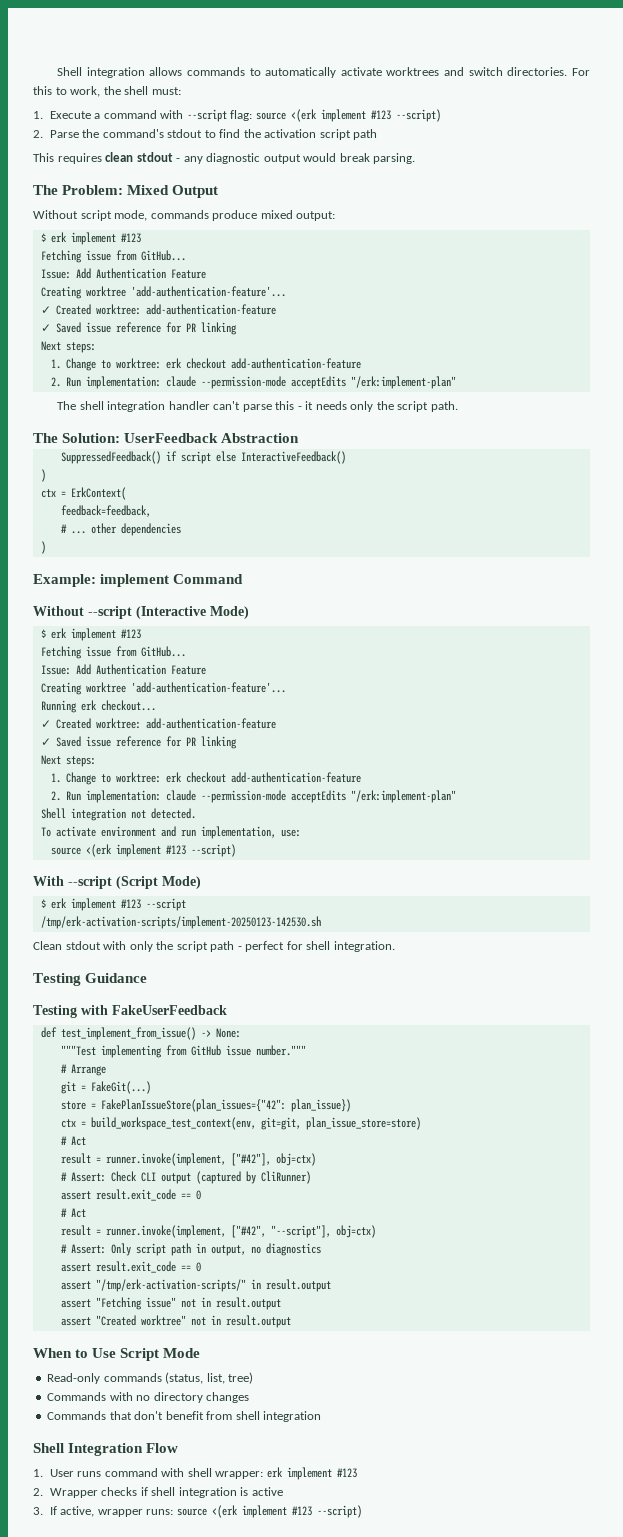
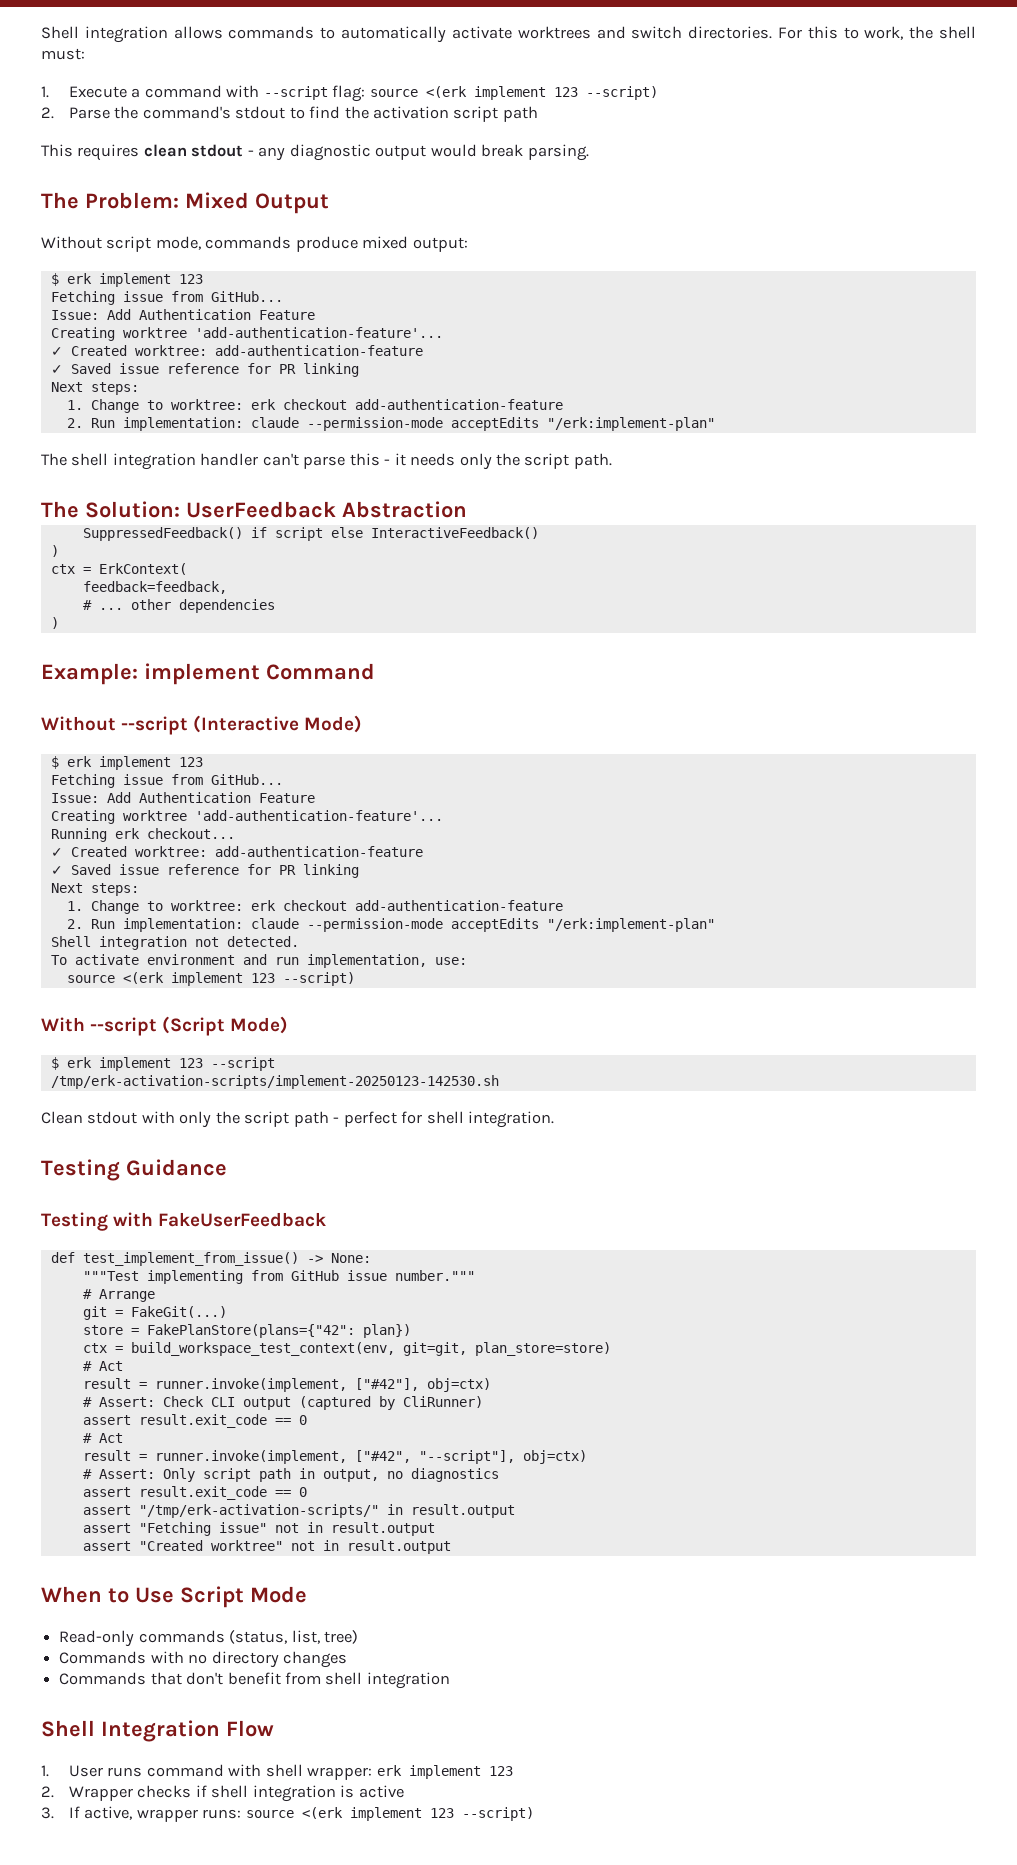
- 1. Execute a command with --script flag: source <(erk implement #123 --script)
+ 1. Execute a command with --script flag: source <(erk implement 123 --script)
  Without script mode, commands produce mixed output:
- $ erk implement #123
+ $ erk implement 123
  Without --script (Interactive Mode)
- $ erk implement #123
+ $ erk implement 123
  To activate environment and run implementation, use:
- source <(erk implement #123 --script)
+ source <(erk implement 123 --script)
- $ erk implement #123 --script
+ $ erk implement 123 --script
- store = FakePlanIssueStore(plan_issues={"42": plan_issue})
+ store = FakePlanStore(plans={"42": plan})
- ctx = build_workspace_test_context(env, git=git, plan_issue_store=store)
+ ctx = build_workspace_test_context(env, git=git, plan_store=store)
- 1. User runs command with shell wrapper: erk implement #123
+ 1. User runs command with shell wrapper: erk implement 123
- 3. If active, wrapper runs: source <(erk implement #123 --script)
+ 3. If active, wrapper runs: source <(erk implement 123 --script)

